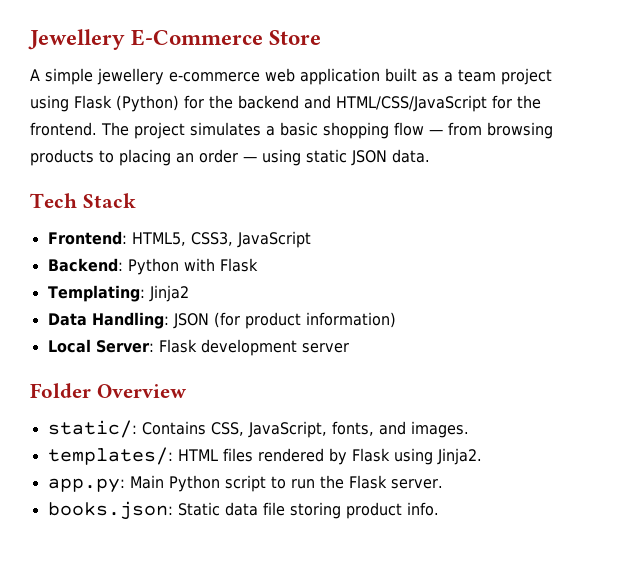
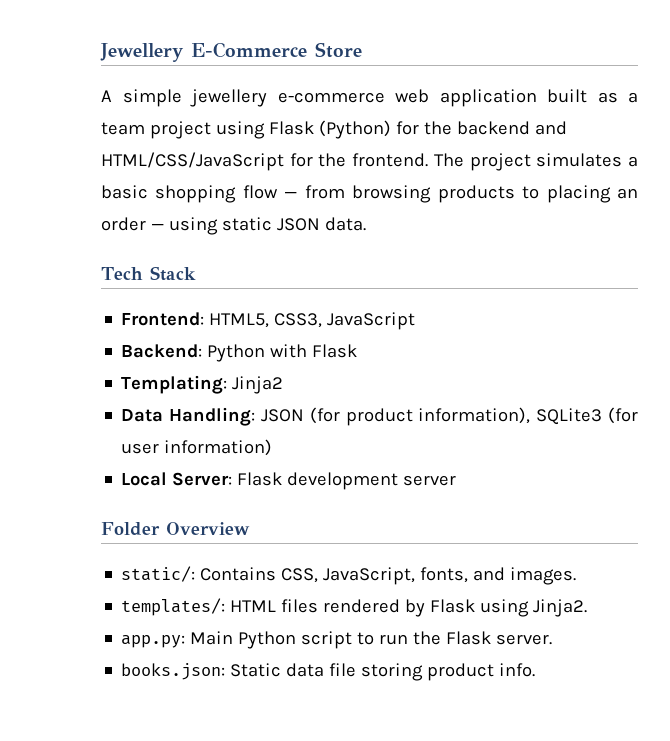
- Data Handling: JSON (for product information)
+ Data Handling: JSON (for product information), SQLite3 (for user information)

